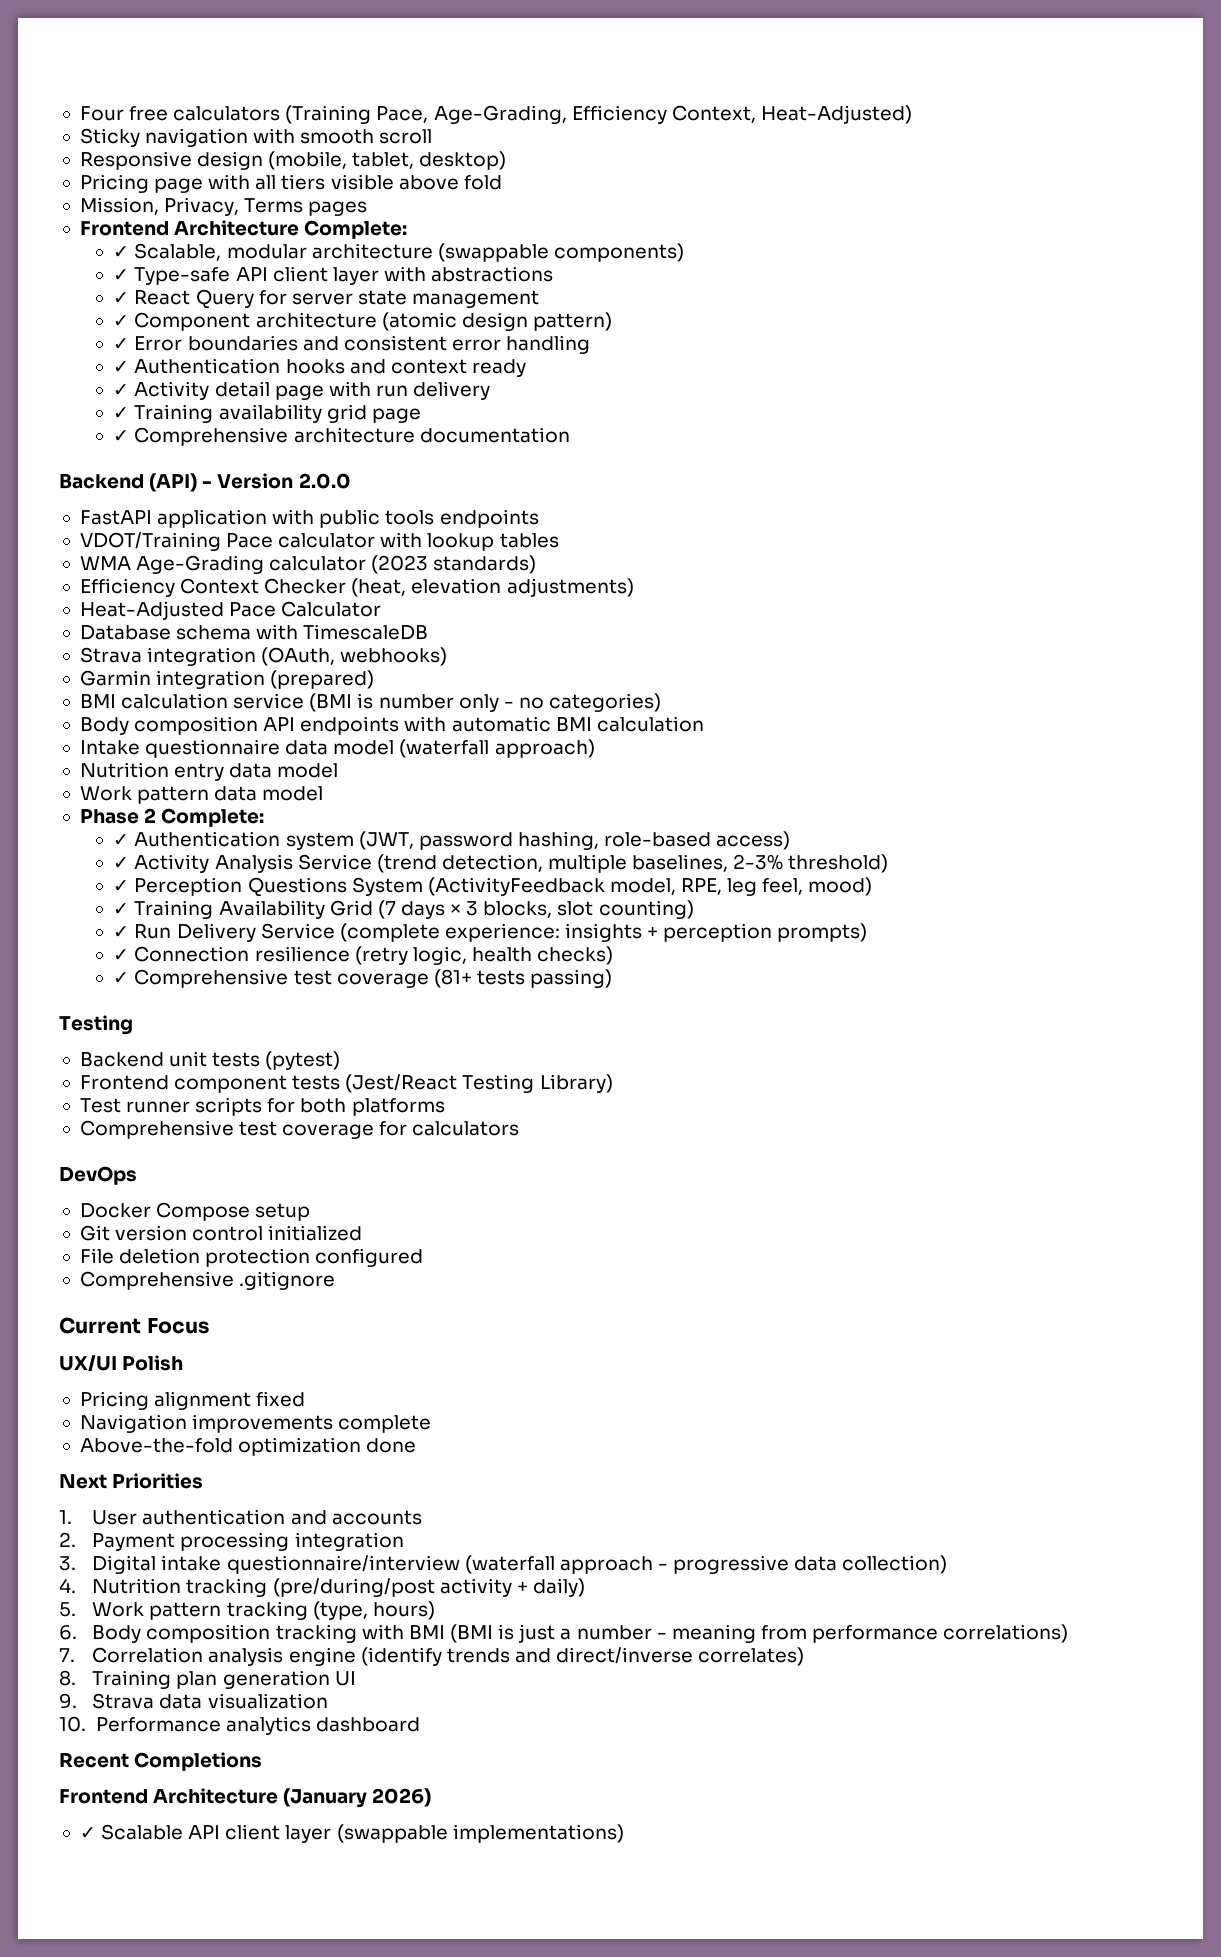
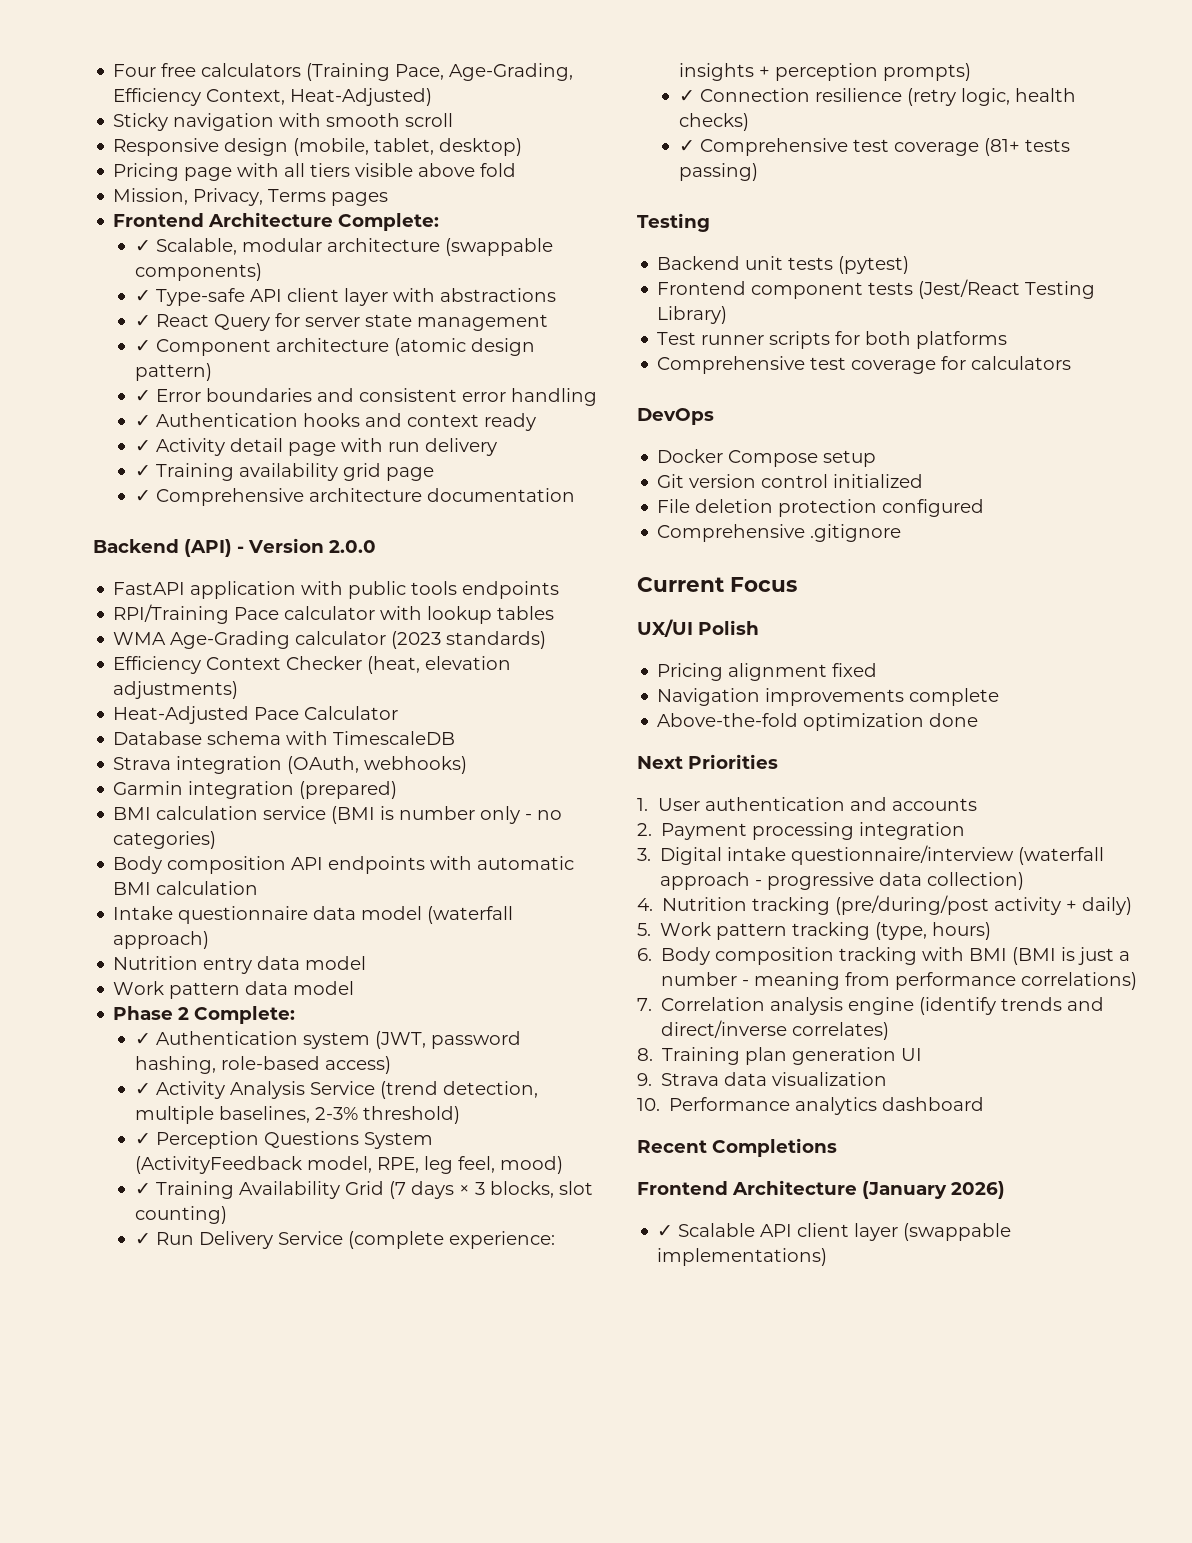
- VDOT/Training Pace calculator with lookup tables
+ RPI/Training Pace calculator with lookup tables

